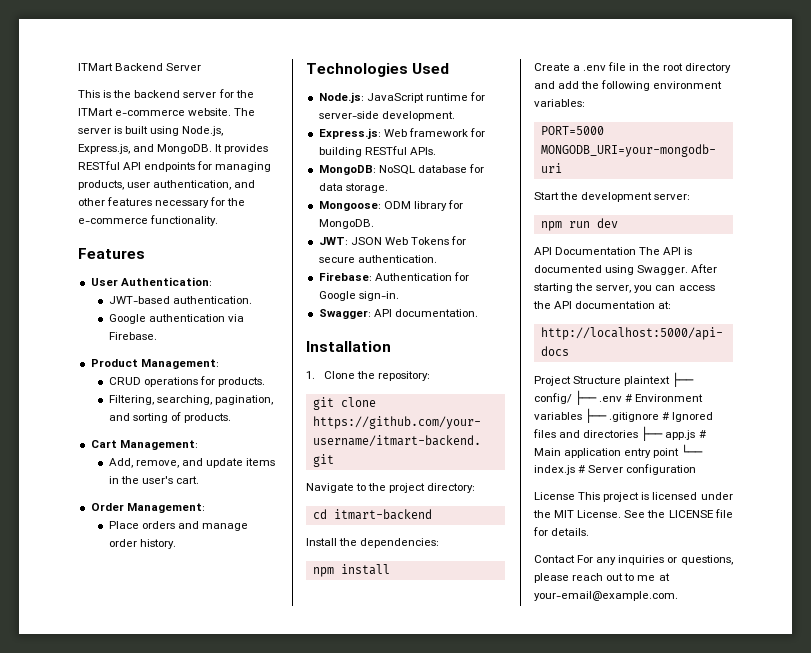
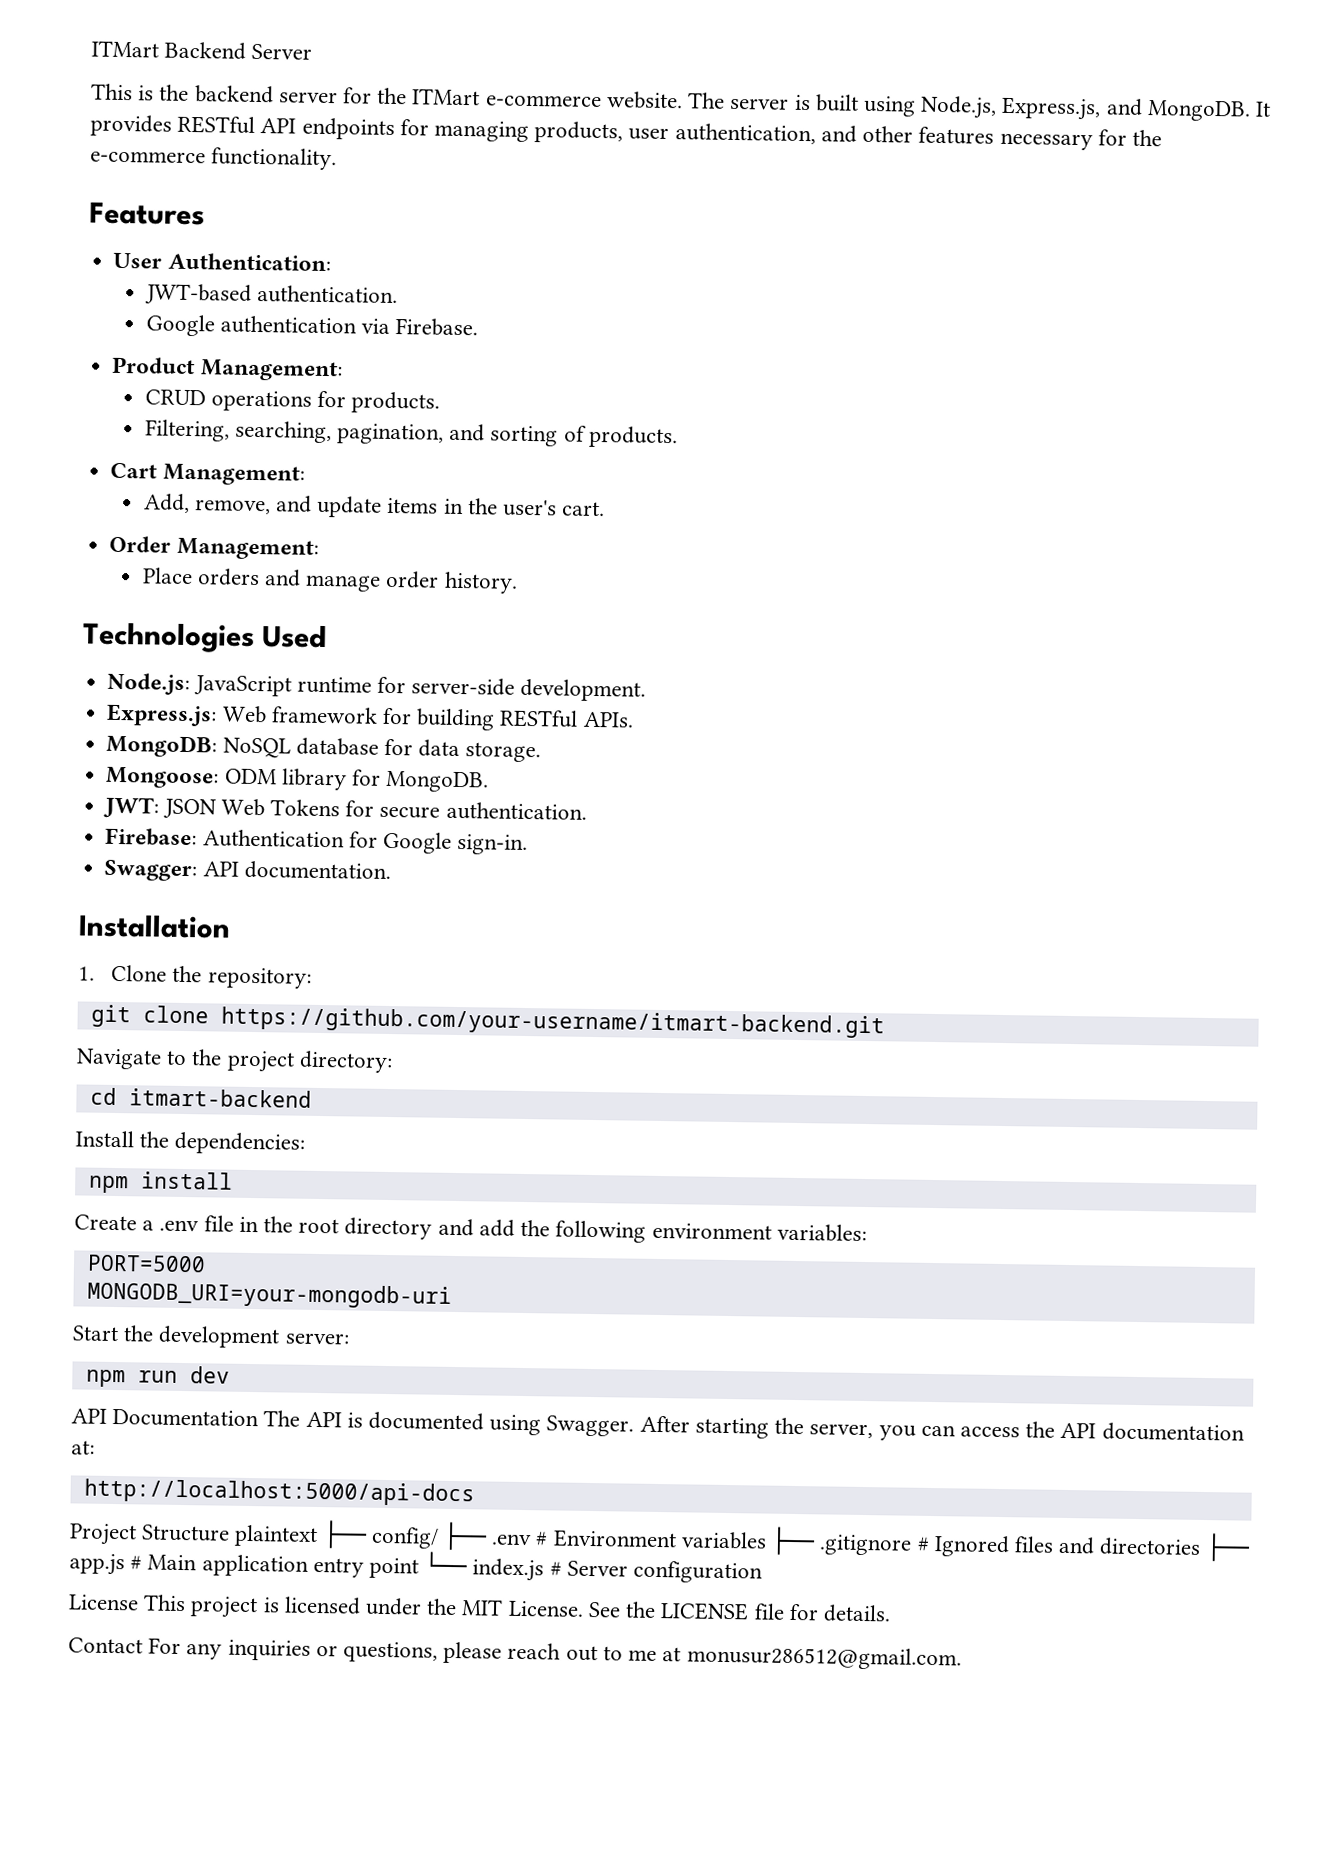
- Contact For any inquiries or questions, please reach out to me at your-email@example.com.
+ Contact For any inquiries or questions, please reach out to me at monusur286512@gmail.com.

